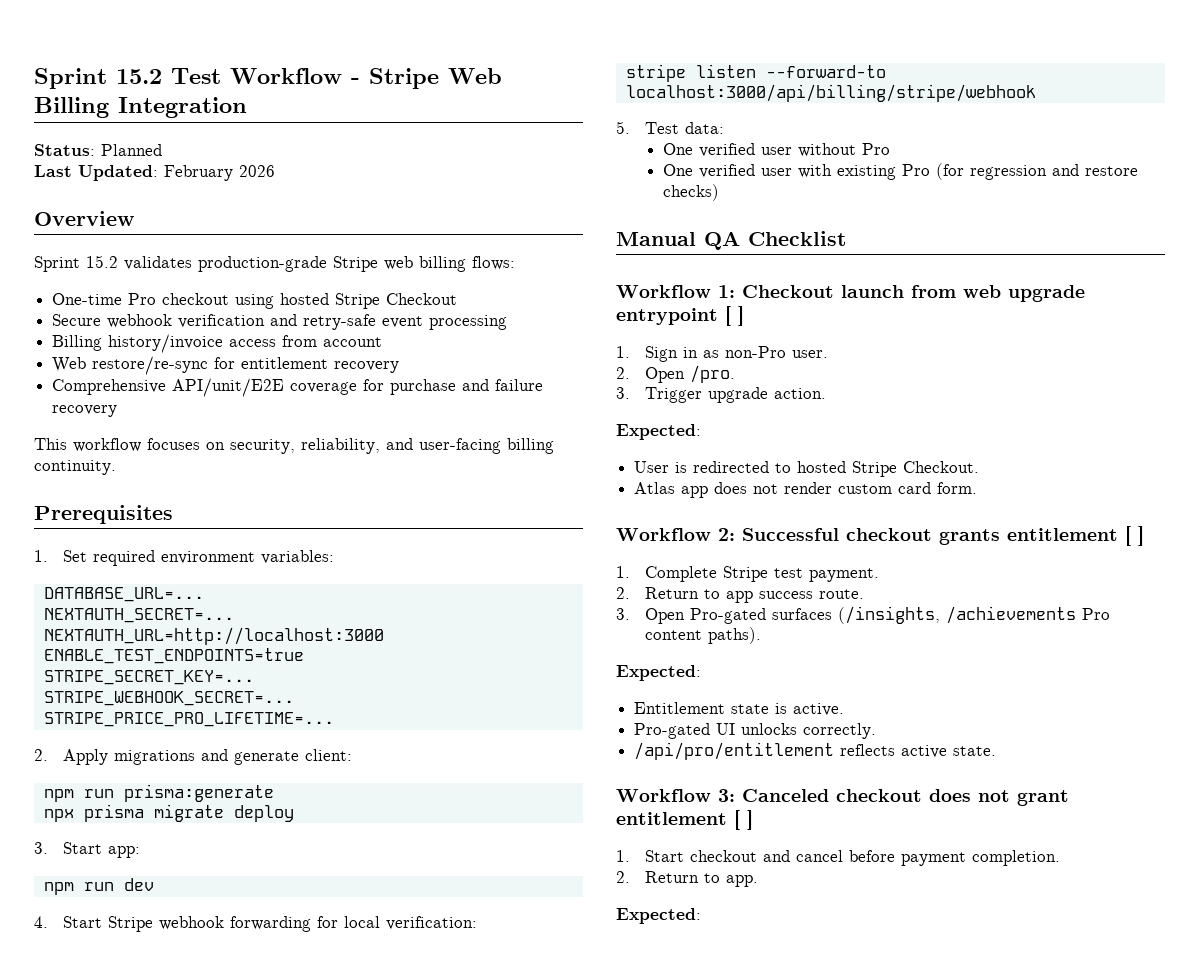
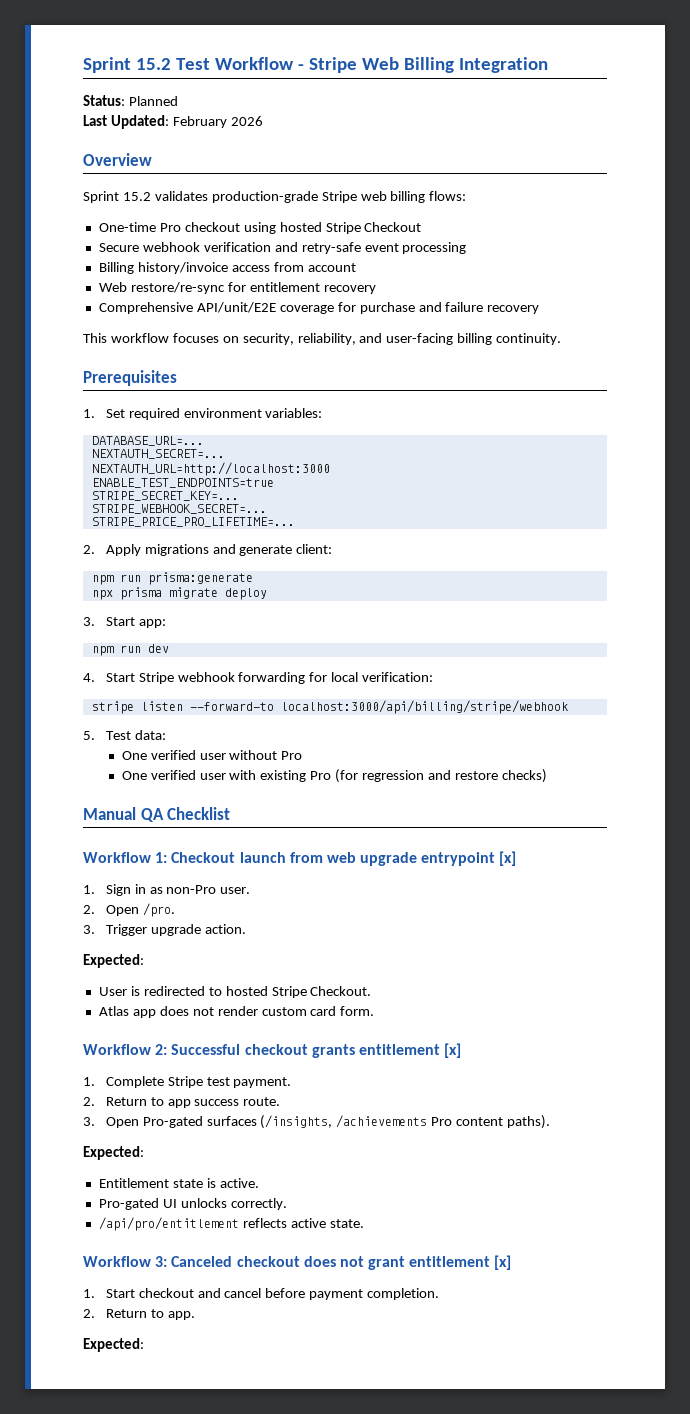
- Workflow 1: Checkout launch from web upgrade entrypoint [ ]
+ Workflow 1: Checkout launch from web upgrade entrypoint [x]
- Workflow 2: Successful checkout grants entitlement [ ]
+ Workflow 2: Successful checkout grants entitlement [x]
- Workflow 3: Canceled checkout does not grant entitlement [ ]
+ Workflow 3: Canceled checkout does not grant entitlement [x]

